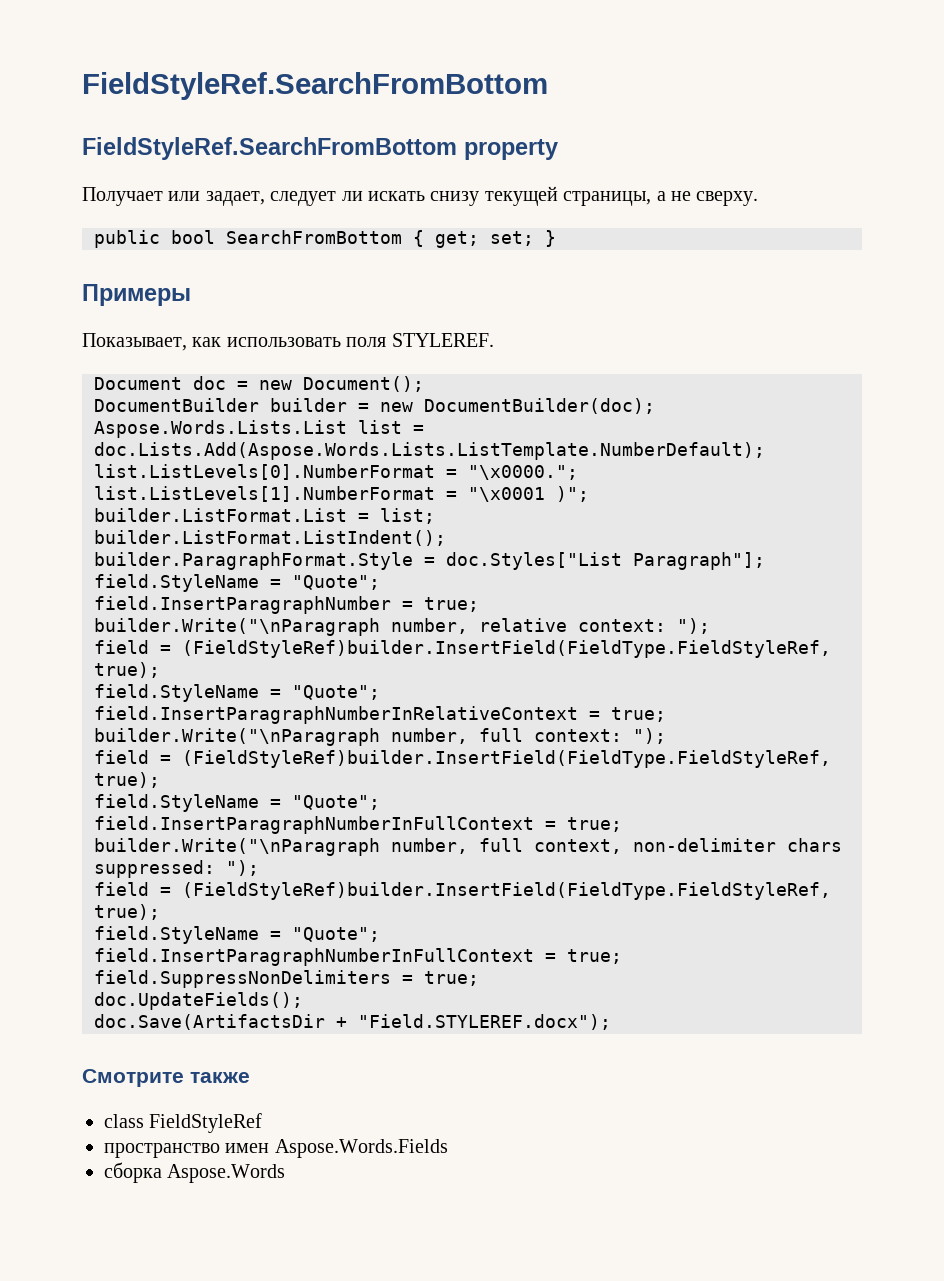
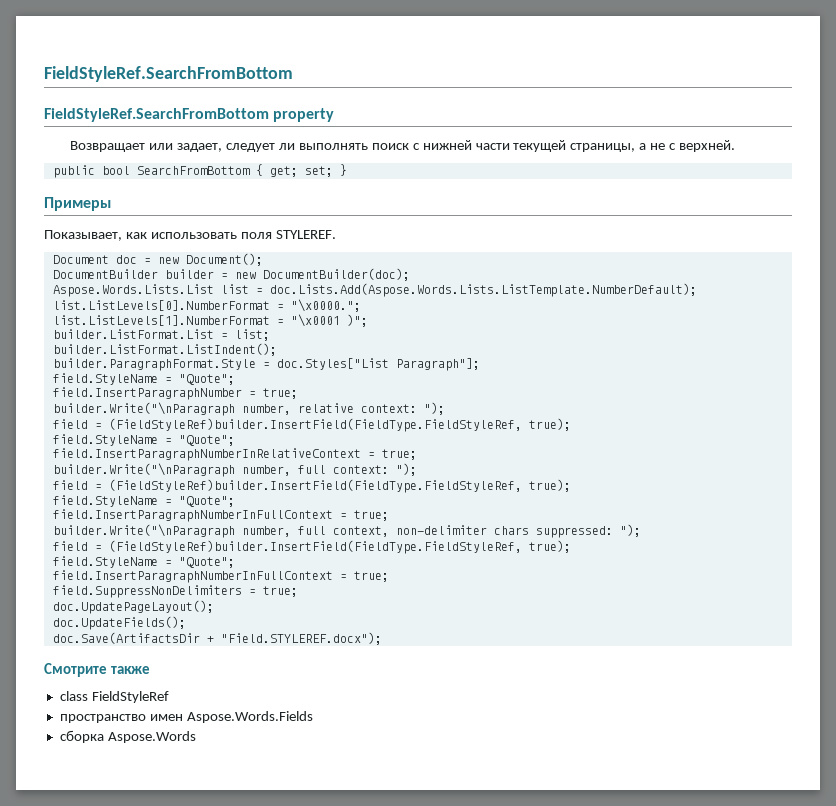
- Получает или задает, следует ли искать снизу текущей страницы, а не сверху.
+ Возвращает или задает, следует ли выполнять поиск с нижней части текущей страницы, а не с верхней.
+ doc.UpdatePageLayout();

